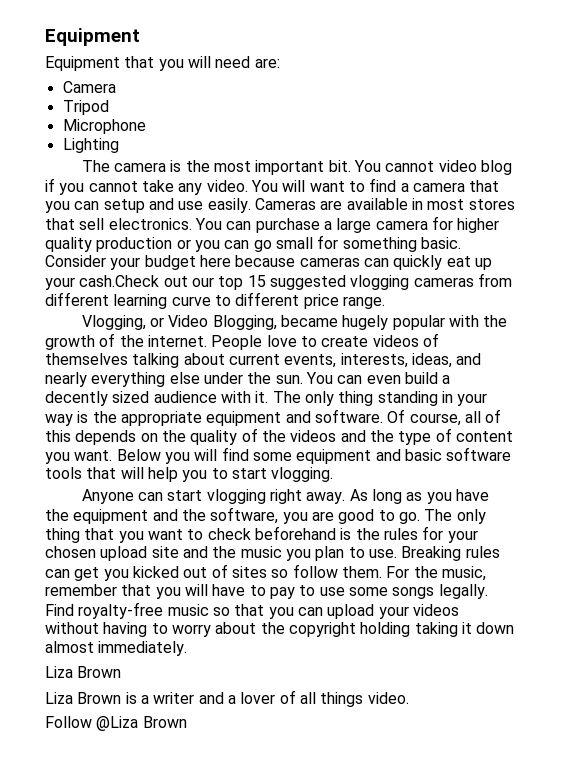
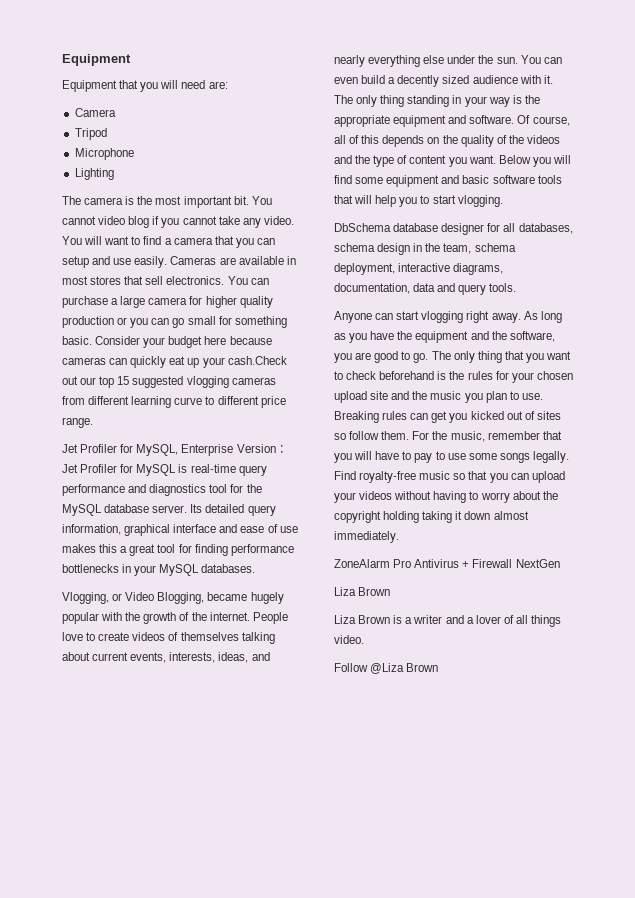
+ Jet Profiler for MySQL, Enterprise Version：Jet Profiler for MySQL is real-time query performance and diagnostics tool for the MySQL database server. Its detailed query information, graphical interface and ease of use makes this a great tool for finding performance bottlenecks in your MySQL databases.
+ DbSchema database designer for all databases, schema design in the team, schema deployment, interactive diagrams, documentation, data and query tools.
+ ZoneAlarm Pro Antivirus + Firewall NextGen

